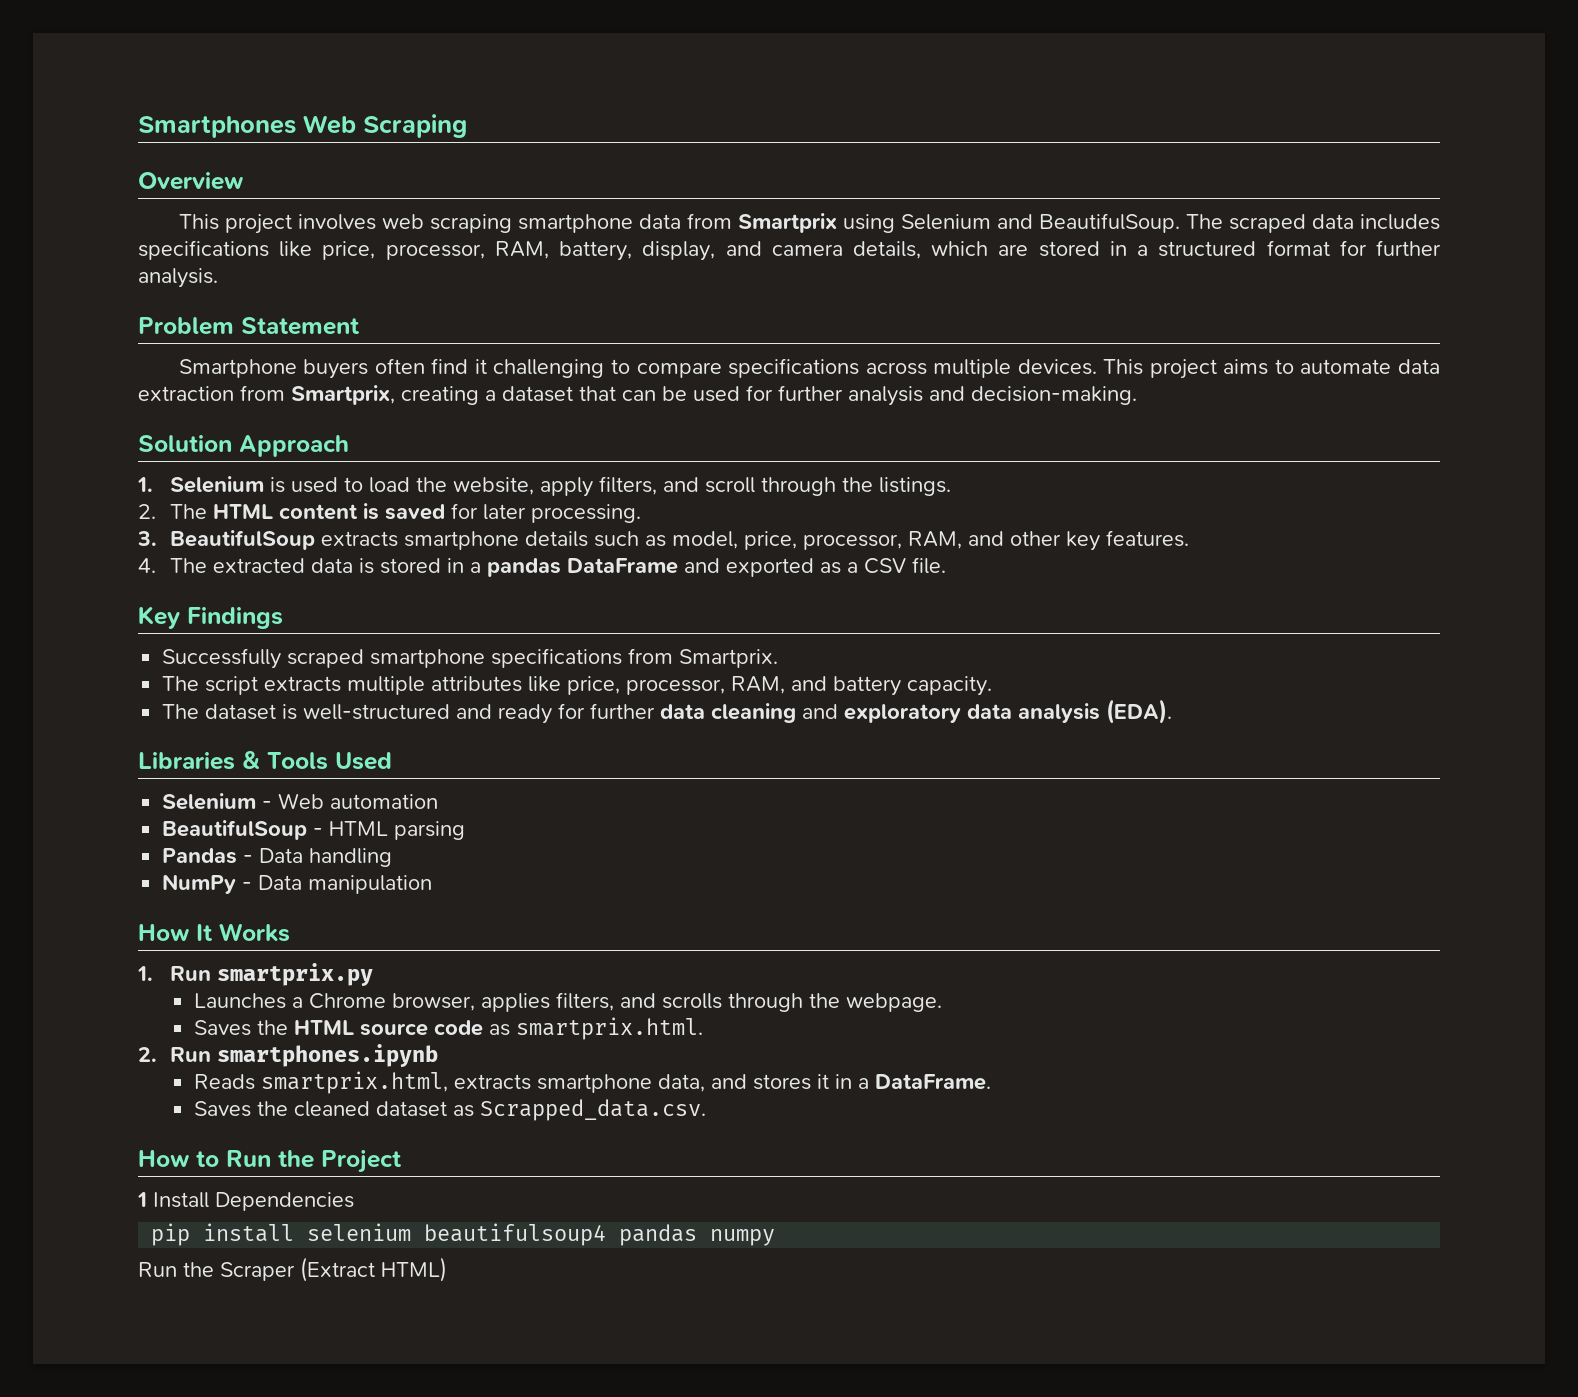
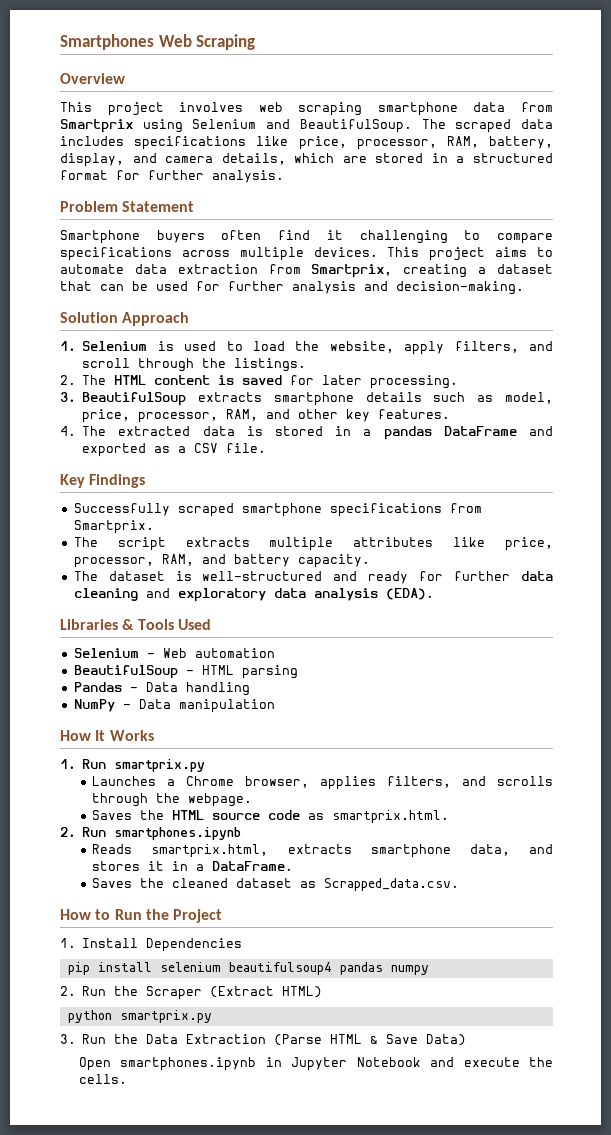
- 1 Install Dependencies
+ 1. Install Dependencies
- Run the Scraper (Extract HTML)
+ 2. Run the Scraper (Extract HTML)
+ python smartprix.py
+ 3. Run the Data Extraction (Parse HTML & Save Data)
+ Open smartphones.ipynb in Jupyter Notebook and execute the cells.

